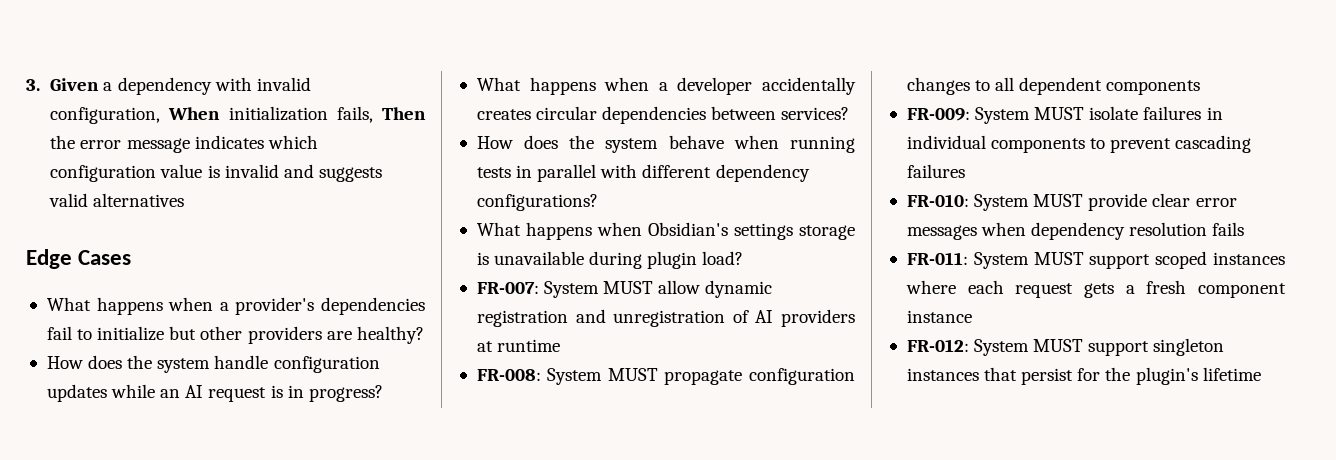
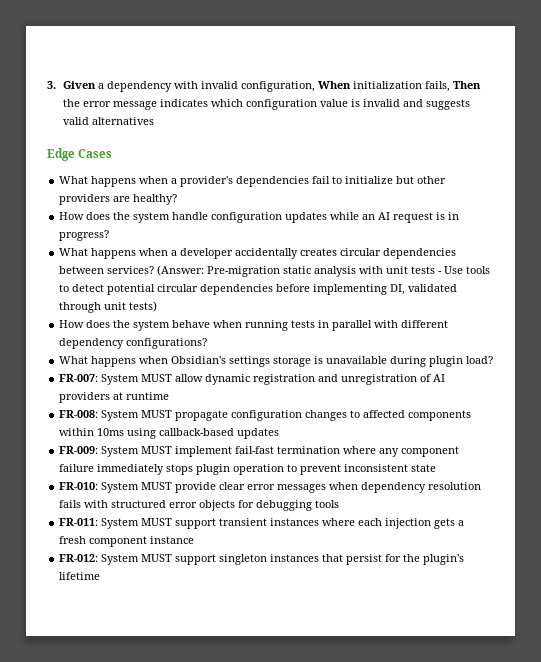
+ (Answer: Pre-migration static analysis with unit tests - Use tools to detect potential circular dependencies before implementing DI, validated through unit tests)
- FR-008: System MUST propagate configuration changes to all dependent components
- FR-009: System MUST isolate failures in individual components to prevent cascading failures
+ FR-008: System MUST propagate configuration changes to affected components within 10ms using callback-based updates
+ FR-009: System MUST implement fail-fast termination where any component failure immediately stops plugin operation to prevent inconsistent state
- FR-010: System MUST provide clear error messages when dependency resolution fails
+ FR-010: System MUST provide clear error messages when dependency resolution fails with structured error objects for debugging tools
- FR-011: System MUST support scoped instances where each request gets a fresh component instance
+ FR-011: System MUST support transient instances where each injection gets a fresh component instance

